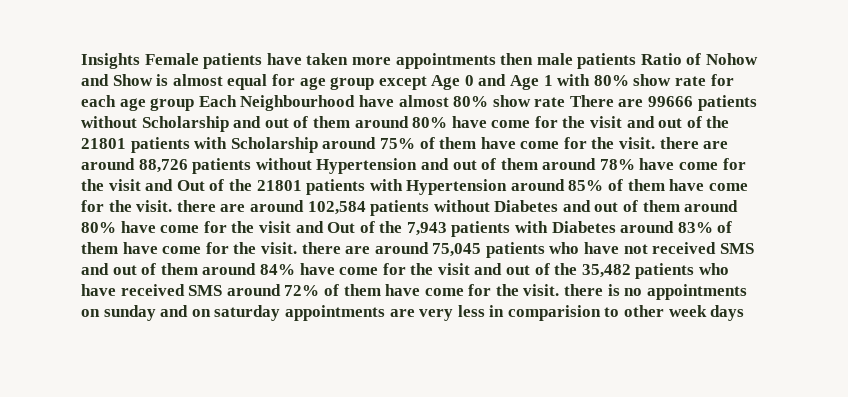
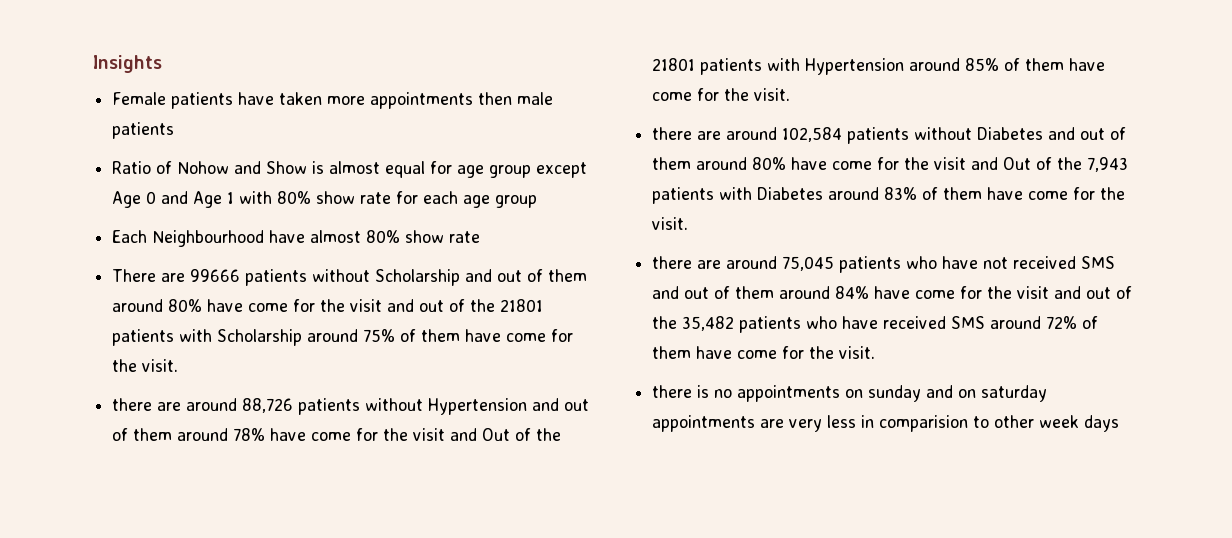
- Insights Female patients have taken more appointments then male patients Ratio of Nohow and Show is almost equal for age group except Age 0 and Age 1 with 80% show rate for each age group Each Neighbourhood have almost 80% show rate There are 99666 patients without Scholarship and out of them around 80% have come for the visit and out of the 21801 patients with Scholarship around 75% of them have come for the visit. there are around 88,726 patients without Hypertension and out of them around 78% have come for the visit and Out of the 21801 patients with Hypertension around 85% of them have come for the visit. there are around 102,584 patients without Diabetes and out of them around 80% have come for the visit and Out of the 7,943 patients with Diabetes around 83% of them have come for the visit. there are around 75,045 patients who have not received SMS and out of them around 84% have come for the visit and out of the 35,482 patients who have received SMS around 72% of them have come for the visit. there is no appointments on sunday and on saturday appointments are very less in comparision to other week days
+ Insights
+ Female patients have taken more appointments then male patients
+ Ratio of Nohow and Show is almost equal for age group except Age 0 and Age 1 with 80% show rate for each age group
+ Each Neighbourhood have almost 80% show rate
+ There are 99666 patients without Scholarship and out of them around 80% have come for the visit and out of the 21801 patients with Scholarship around 75% of them have come for the visit.
+ there are around 88,726 patients without Hypertension and out of them around 78% have come for the visit and Out of the 21801 patients with Hypertension around 85% of them have come for the visit.
+ there are around 102,584 patients without Diabetes and out of them around 80% have come for the visit and Out of the 7,943 patients with Diabetes around 83% of them have come for the visit.
+ there are around 75,045 patients who have not received SMS and out of them around 84% have come for the visit and out of the 35,482 patients who have received SMS around 72% of them have come for the visit.
+ there is no appointments on sunday and on saturday appointments are very less in comparision to other week days

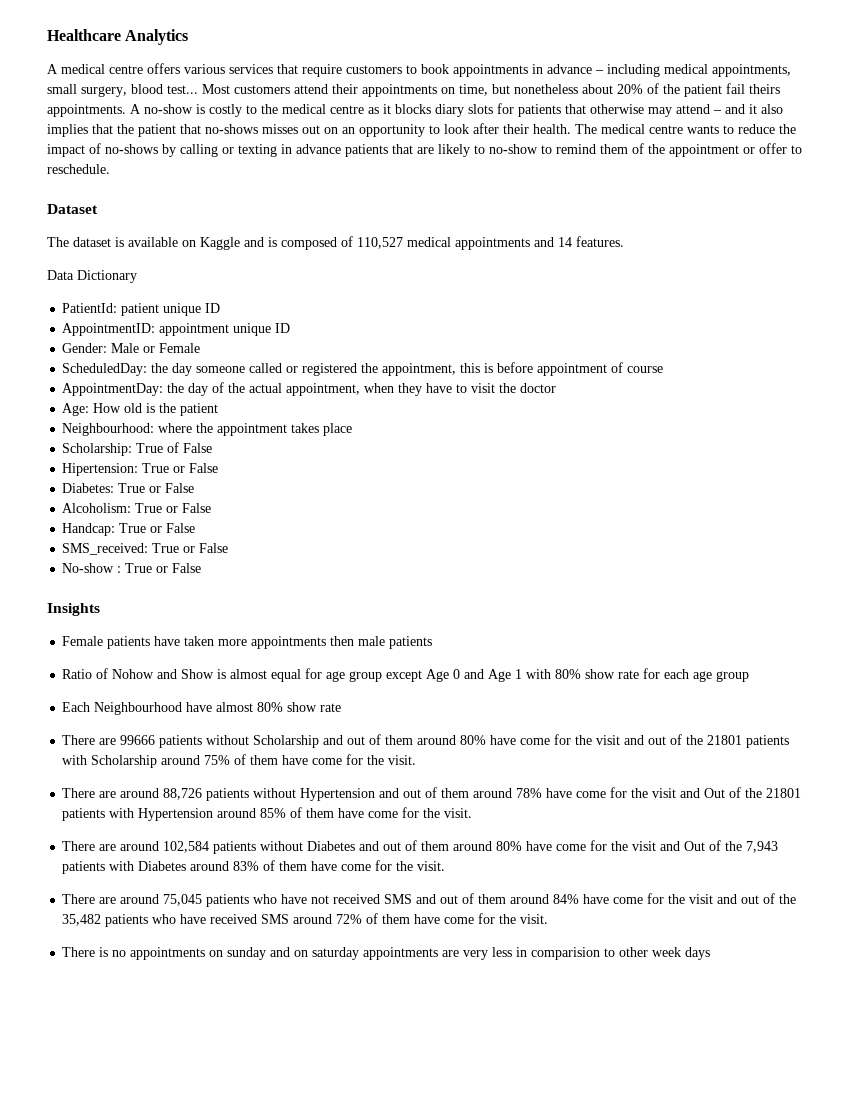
+ Healthcare Analytics
+ A medical centre offers various services that require customers to book appointments in advance – including medical appointments, small surgery, blood test... Most customers attend their appointments on time, but nonetheless about 20% of the patient fail theirs appointments. A no-show is costly to the medical centre as it blocks diary slots for patients that otherwise may attend – and it also implies that the patient that no-shows misses out on an opportunity to look after their health. The medical centre wants to reduce the impact of no-shows by calling or texting in advance patients that are likely to no-show to remind them of the appointment or offer to reschedule.
+ Dataset
+ The dataset is available on Kaggle and is composed of 110,527 medical appointments and 14 features.
+ Data Dictionary
+ PatientId: patient unique ID
+ AppointmentID: appointment unique ID
+ Gender: Male or Female
+ ScheduledDay: the day someone called or registered the appointment, this is before appointment of course
+ AppointmentDay: the day of the actual appointment, when they have to visit the doctor
+ Age: How old is the patient
+ Neighbourhood: where the appointment takes place
+ Scholarship: True of False
+ Hipertension: True or False
+ Diabetes: True or False
+ Alcoholism: True or False
+ Handcap: True or False
+ SMS_received: True or False
+ No-show : True or False
- there are around 88,726 patients without Hypertension and out of them around 78% have come for the visit and Out of the 21801 patients with Hypertension around 85% of them have come for the visit.
+ There are around 88,726 patients without Hypertension and out of them around 78% have come for the visit and Out of the 21801 patients with Hypertension around 85% of them have come for the visit.
- there are around 102,584 patients without Diabetes and out of them around 80% have come for the visit and Out of the 7,943 patients with Diabetes around 83% of them have come for the visit.
+ There are around 102,584 patients without Diabetes and out of them around 80% have come for the visit and Out of the 7,943 patients with Diabetes around 83% of them have come for the visit.
- there are around 75,045 patients who have not received SMS and out of them around 84% have come for the visit and out of the 35,482 patients who have received SMS around 72% of them have come for the visit.
+ There are around 75,045 patients who have not received SMS and out of them around 84% have come for the visit and out of the 35,482 patients who have received SMS around 72% of them have come for the visit.
- there is no appointments on sunday and on saturday appointments are very less in comparision to other week days
+ There is no appointments on sunday and on saturday appointments are very less in comparision to other week days

